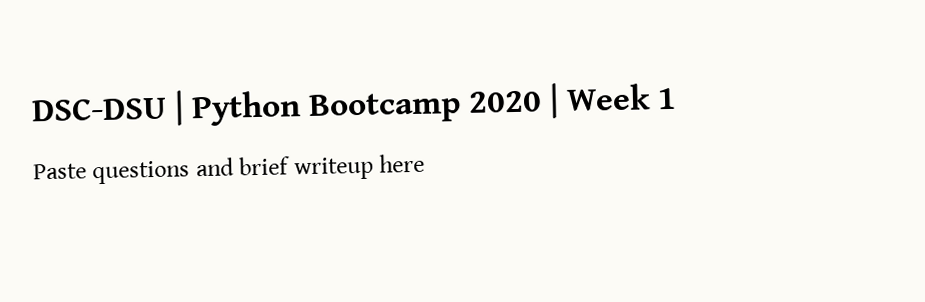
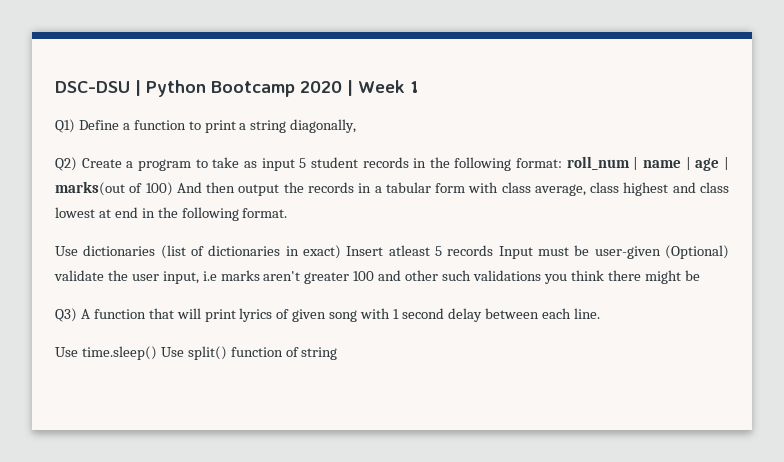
- Paste questions and brief writeup here
+ Q1) Define a function to print a string diagonally,
+ Q2) Create a program to take as input 5 student records in the following format: roll_num | name | age | marks(out of 100) And then output the records in a tabular form with class average, class highest and class lowest at end in the following format.
+ Use dictionaries (list of dictionaries in exact) Insert atleast 5 records Input must be user-given (Optional) validate the user input, i.e marks aren't greater 100 and other such validations you think there might be
+ Q3) A function that will print lyrics of given song with 1 second delay between each line.
+ Use time.sleep() Use split() function of string

